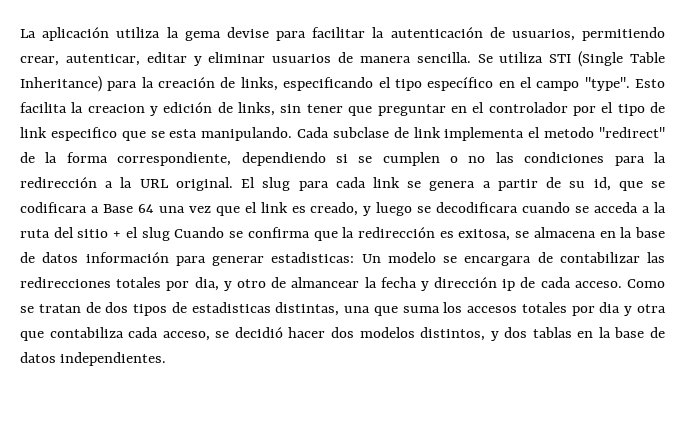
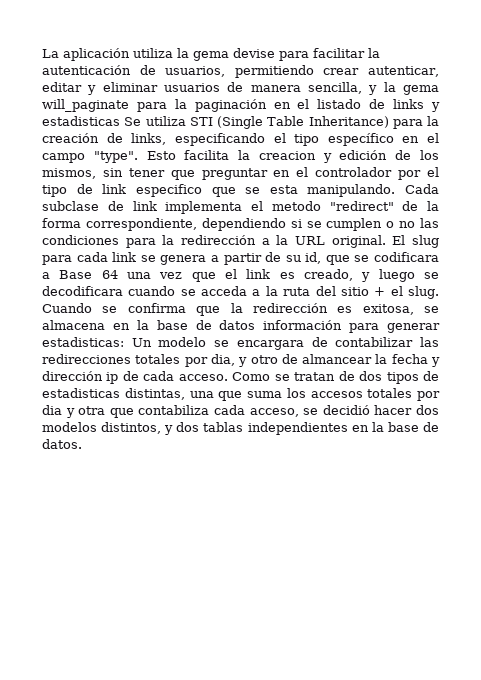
- La aplicación utiliza la gema devise para facilitar la autenticación de usuarios, permitiendo crear, autenticar, editar y eliminar usuarios de manera sencilla. Se utiliza STI (Single Table Inheritance) para la creación de links, especificando el tipo específico en el campo "type".
+ La aplicación utiliza la gema devise para facilitar la autenticación de usuarios, permitiendo crear autenticar, editar y eliminar usuarios de manera sencilla, y la gema will_paginate para la paginación en el listado de links y estadisticas Se utiliza STI (Single Table Inheritance) para la creación de links, especificando el tipo específico en el campo "type".
- Esto facilita la creacion y edición de links, sin tener que preguntar en el controlador por el tipo de link especifico que se esta manipulando.
+ Esto facilita la creacion y edición de los mismos, sin tener que preguntar en el controlador por el tipo de link especifico que se esta manipulando.
- El slug para cada link se genera a partir de su id, que se codificara a Base 64 una vez que el link es creado, y luego se decodificara cuando se acceda a la ruta del sitio + el slug Cuando se confirma que la redirección es exitosa, se almacena en la base de datos información para generar estadisticas:
+ El slug para cada link se genera a partir de su id, que se codificara a Base 64 una vez que el link es creado, y luego se decodificara cuando se acceda a la ruta del sitio + el slug. Cuando se confirma que la redirección es exitosa, se almacena en la base de datos información para generar estadisticas:
- Como se tratan de dos tipos de estadisticas distintas, una que suma los accesos totales por dia y otra que contabiliza cada acceso, se decidió hacer dos modelos distintos, y dos tablas en la base de datos independientes.
+ Como se tratan de dos tipos de estadisticas distintas, una que suma los accesos totales por dia y otra que contabiliza cada acceso, se decidió hacer dos modelos distintos, y dos tablas independientes en la base de datos.

